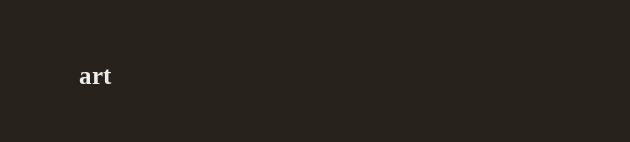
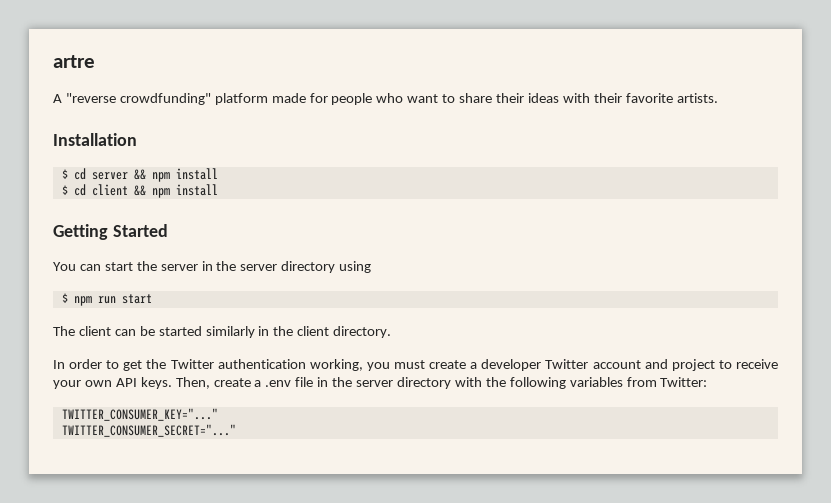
- art
+ artre
+ A "reverse crowdfunding" platform made for people who want to share their ideas with their favorite artists.
+ Installation
+ $ cd server && npm install
+ $ cd client && npm install
+ Getting Started
+ You can start the server in the server directory using
+ $ npm run start
+ The client can be started similarly in the client directory.
+ In order to get the Twitter authentication working, you must create a developer Twitter account and project to receive your own API keys. Then, create a .env file in the server directory with the following variables from Twitter:
+ TWITTER_CONSUMER_KEY="..."
+ TWITTER_CONSUMER_SECRET="..."

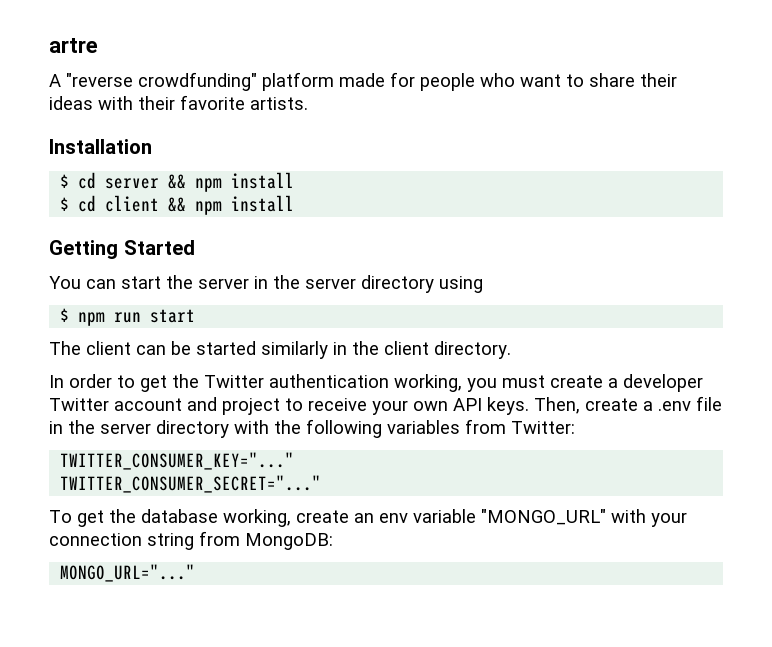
+ To get the database working, create an env variable "MONGO_URL" with your connection string from MongoDB:
+ MONGO_URL="..."

